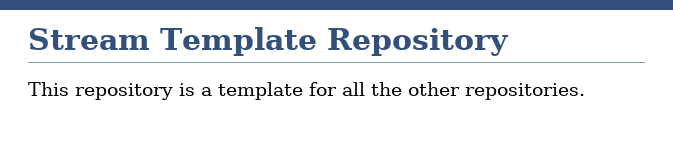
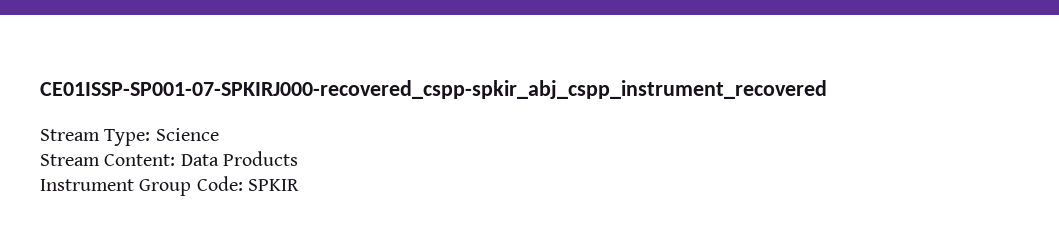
- Stream Template Repository
- This repository is a template for all the other repositories.
+ CE01ISSP-SP001-07-SPKIRJ000-recovered_cspp-spkir_abj_cspp_instrument_recovered
+ Stream Type: Science
+ Stream Content: Data Products
+ Instrument Group Code: SPKIR

